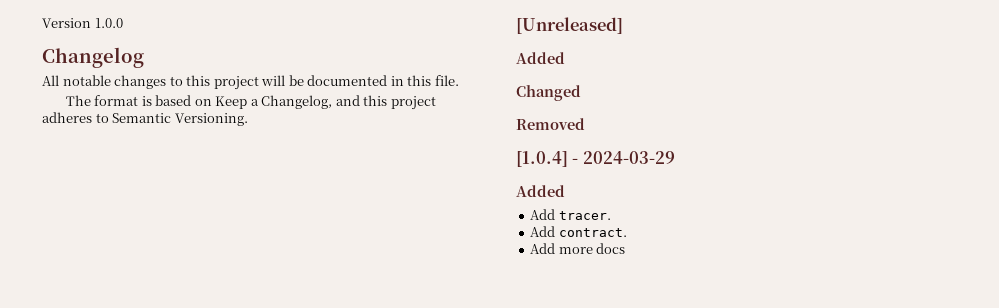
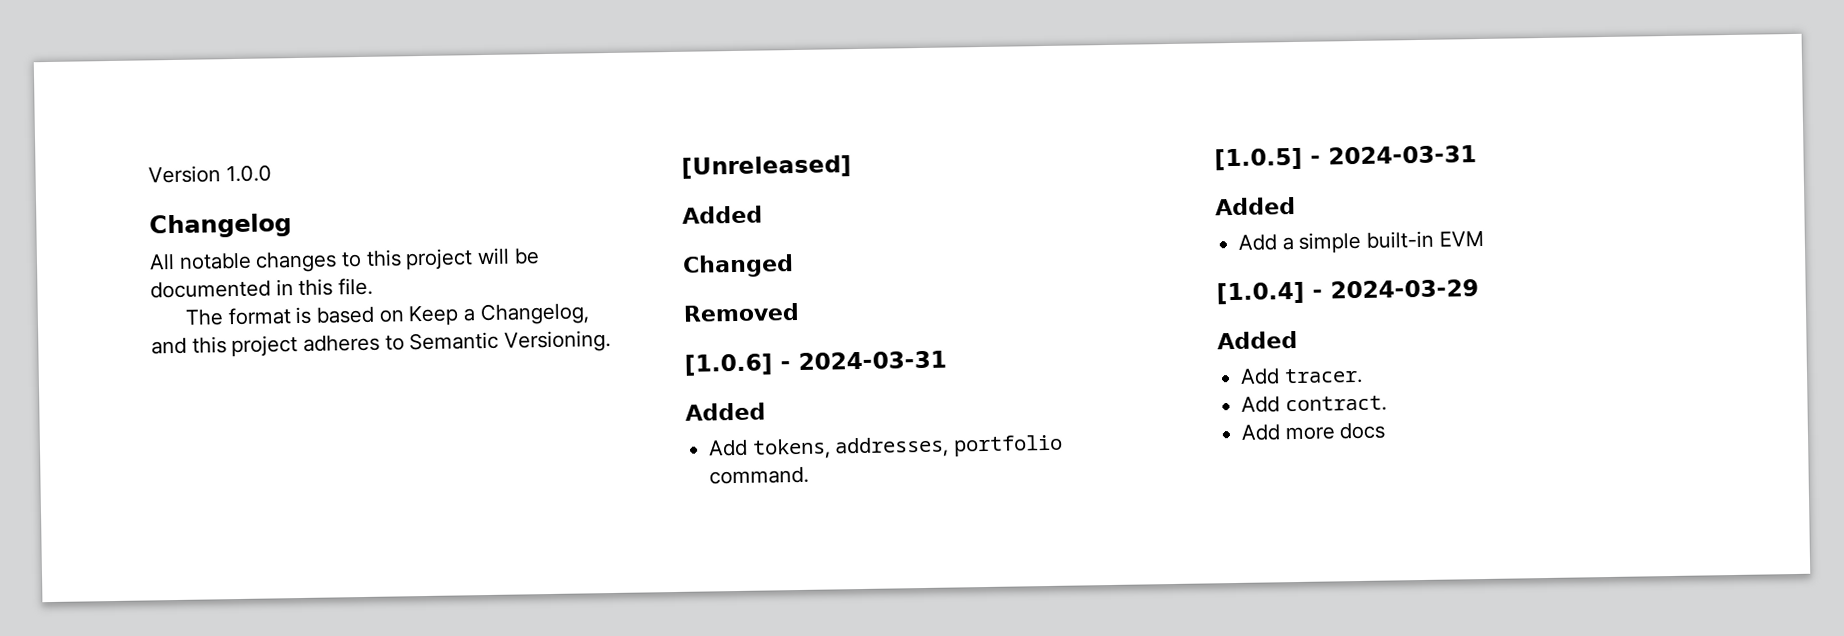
+ [1.0.6] - 2024-03-31
+ Added
+ Add tokens, addresses, portfolio command.
+ [1.0.5] - 2024-03-31
+ Added
+ Add a simple built-in EVM

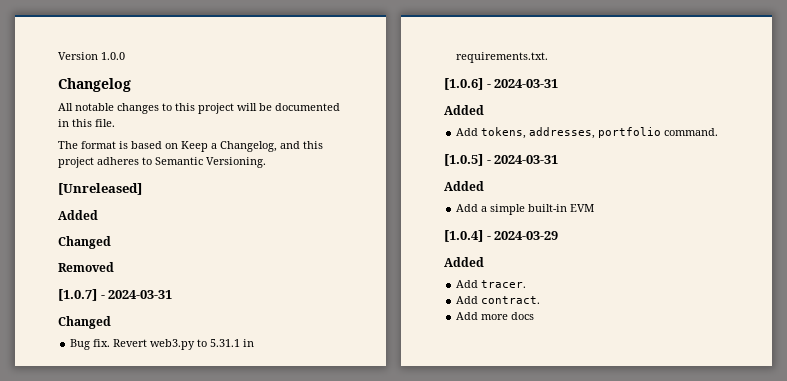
+ [1.0.7] - 2024-03-31
+ Changed
+ Bug fix. Revert web3.py to 5.31.1 in requirements.txt.

